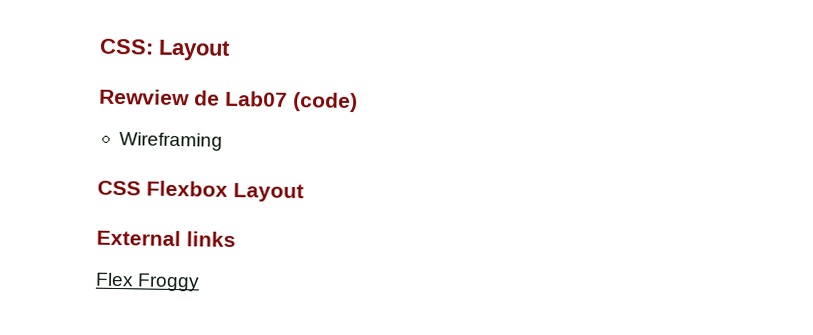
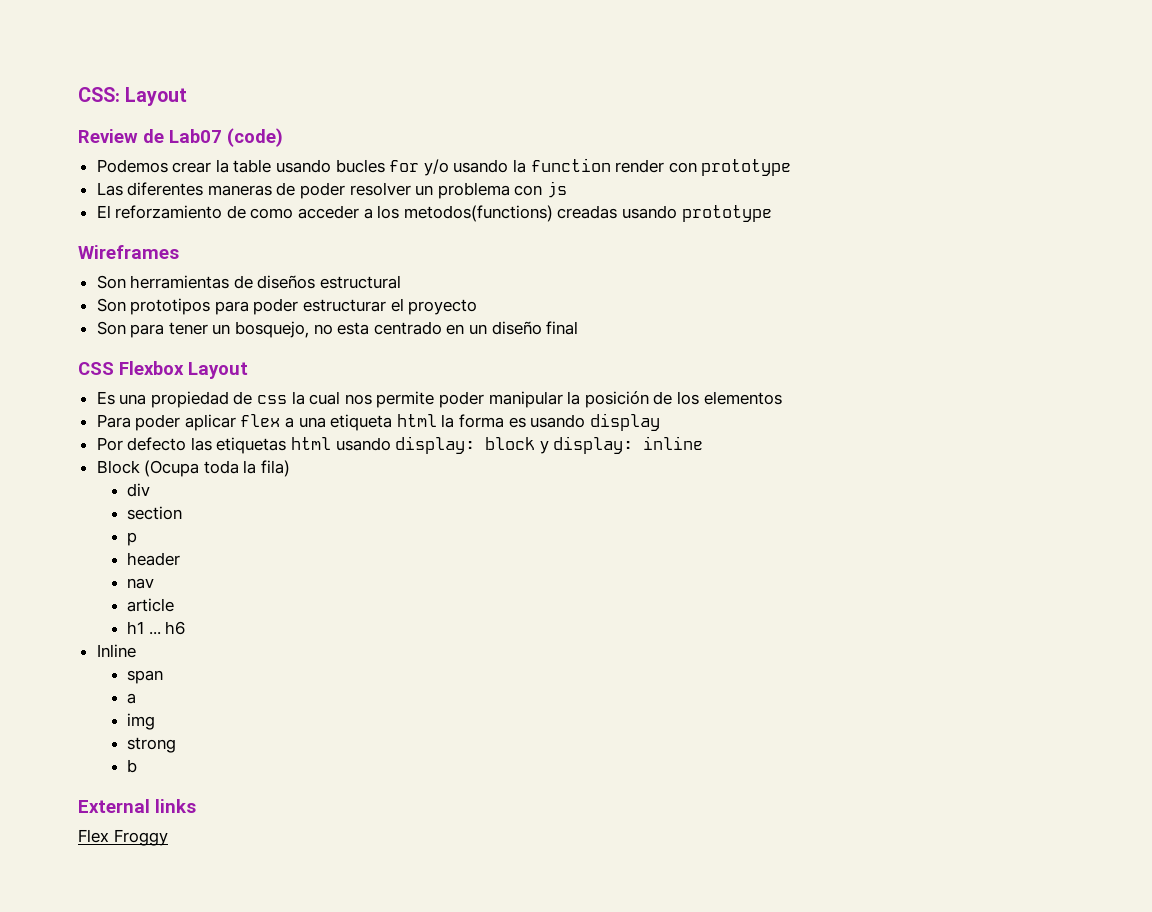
- Rewview de Lab07 (code)
+ Review de Lab07 (code)
- Wireframing
+ Podemos crear la table usando bucles for y/o usando la function render con prototype
+ Las diferentes maneras de poder resolver un problema con js
+ El reforzamiento de como acceder a los metodos(functions) creadas usando prototype
+ Wireframes
+ Son herramientas de diseños estructural
+ Son prototipos para poder estructurar el proyecto
+ Son para tener un bosquejo, no esta centrado en un diseño final
  CSS Flexbox Layout
+ Es una propiedad de css la cual nos permite poder manipular la posición de los elementos
+ Para poder aplicar flex a una etiqueta html la forma es usando display
+ Por defecto las etiquetas html usando display: block y display: inline
+ Block (Ocupa toda la fila)
+ div
+ section
+ p
+ header
+ nav
+ article
+ h1 ... h6
+ Inline
+ span
+ a
+ img
+ strong
+ b

